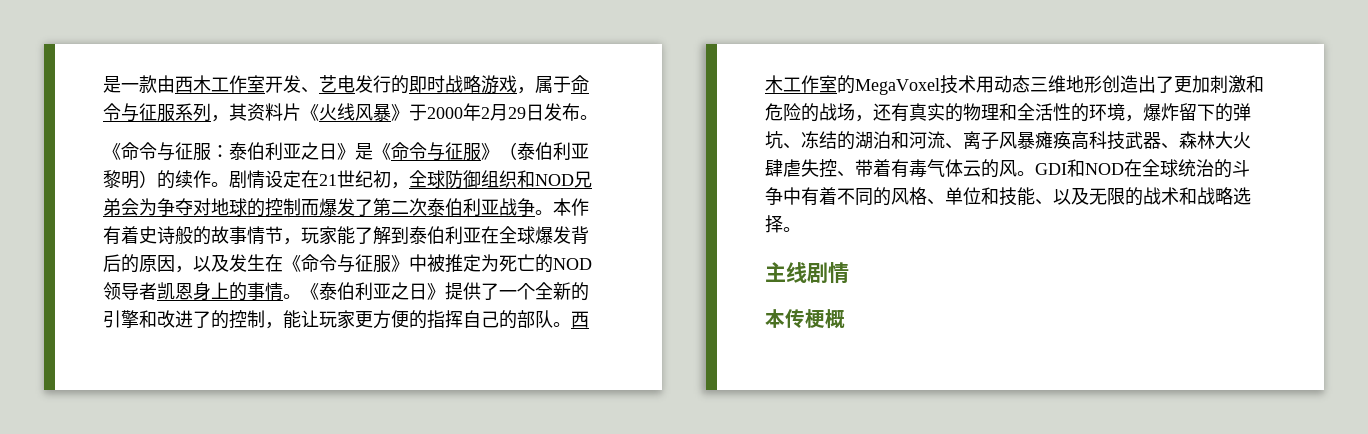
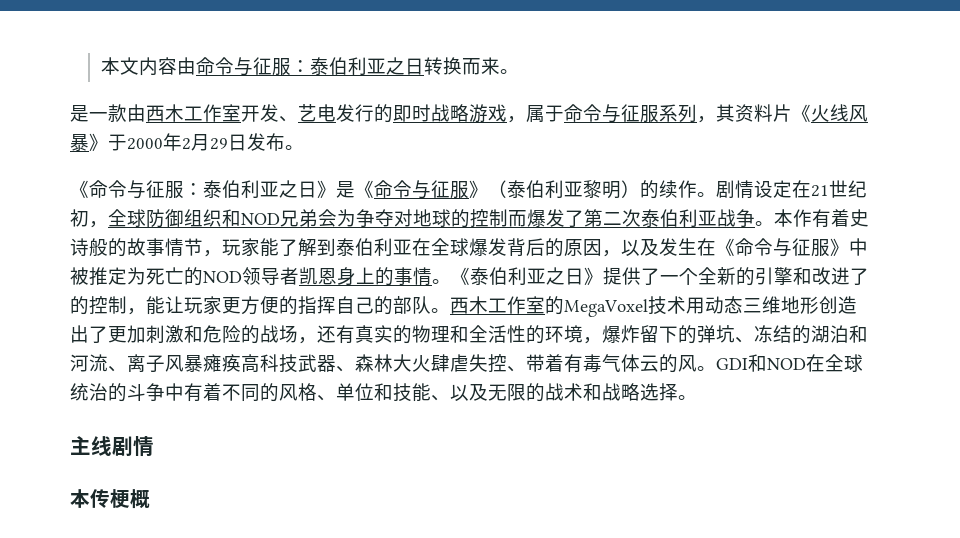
+ 本文内容由命令与征服：泰伯利亚之日转换而来。

